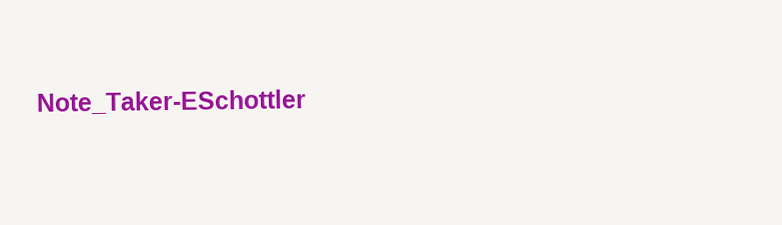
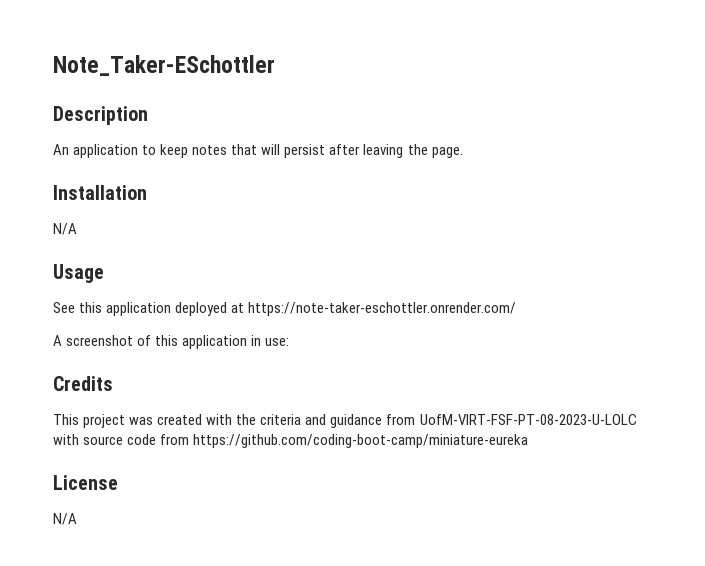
+ Description
+ An application to keep notes that will persist after leaving the page.
+ Installation
+ N/A
+ Usage
+ See this application deployed at https://note-taker-eschottler.onrender.com/
+ A screenshot of this application in use:
+ Credits
+ This project was created with the criteria and guidance from UofM-VIRT-FSF-PT-08-2023-U-LOLC with source code from https://github.com/coding-boot-camp/miniature-eureka
+ License
+ N/A

